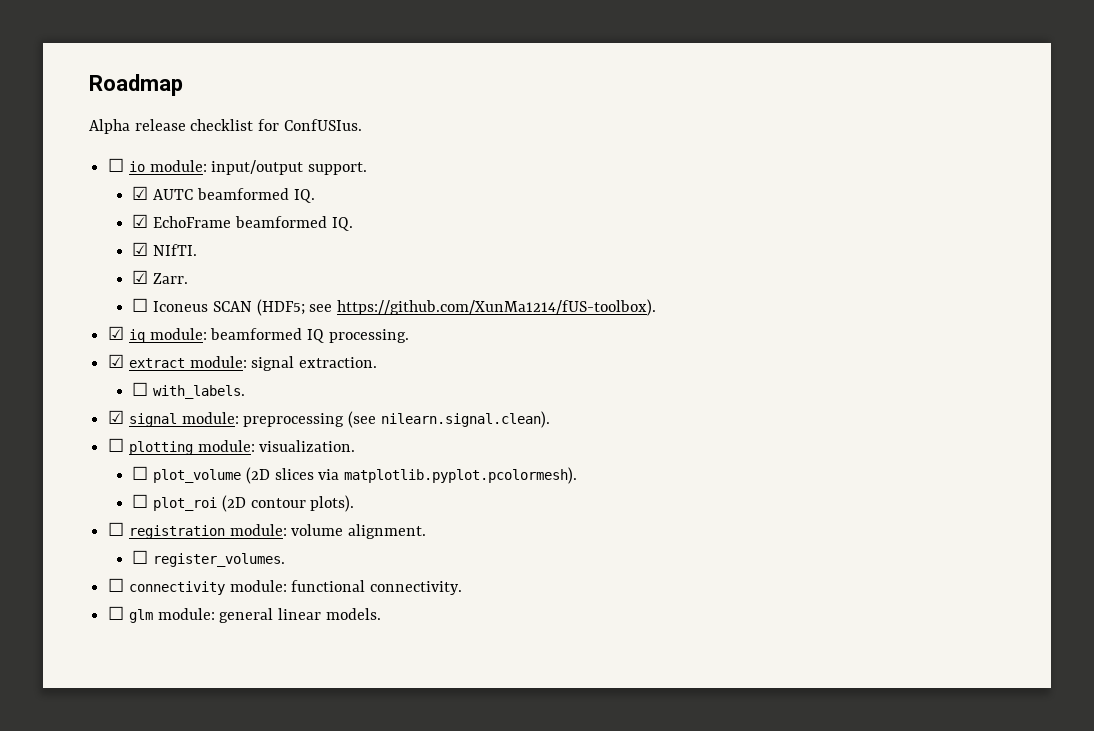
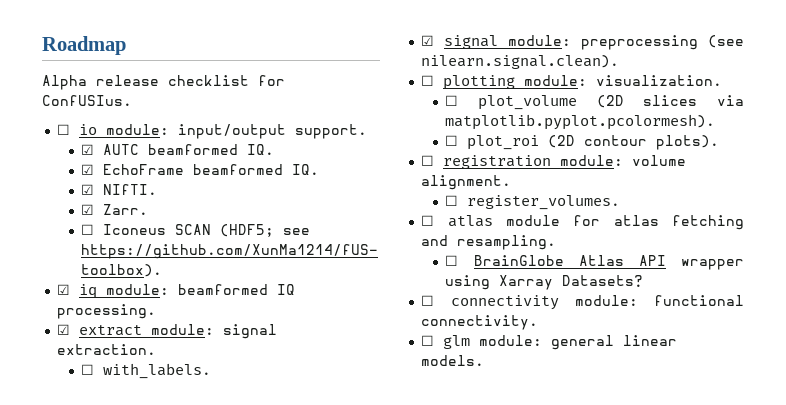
+ ☐ atlas module for atlas fetching and resampling.
+ ☐ BrainGlobe Atlas API wrapper using Xarray Datasets?

